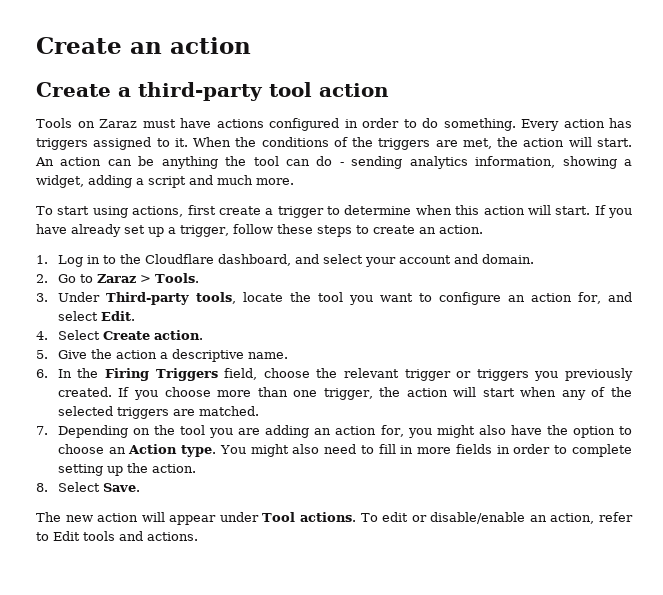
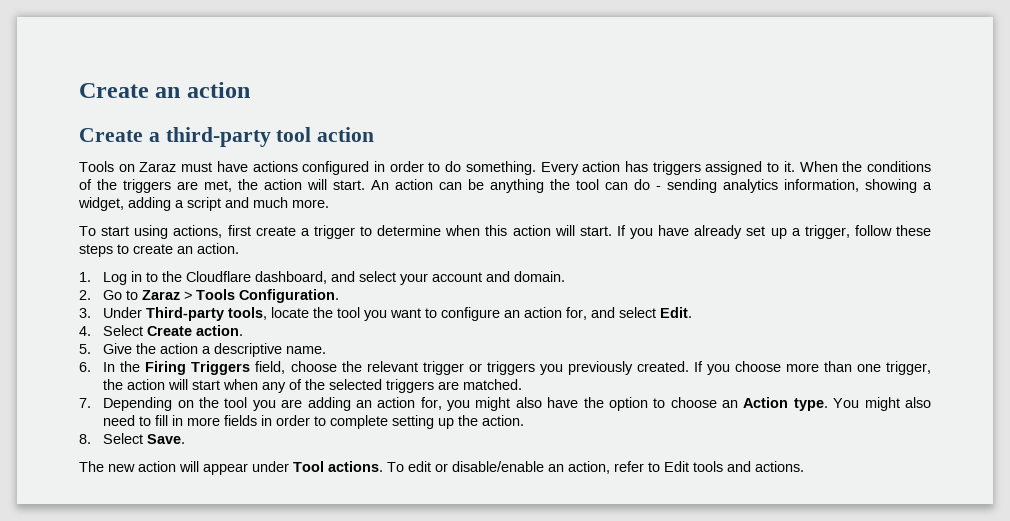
- 2. Go to Zaraz > Tools.
+ 2. Go to Zaraz > Tools Configuration.

